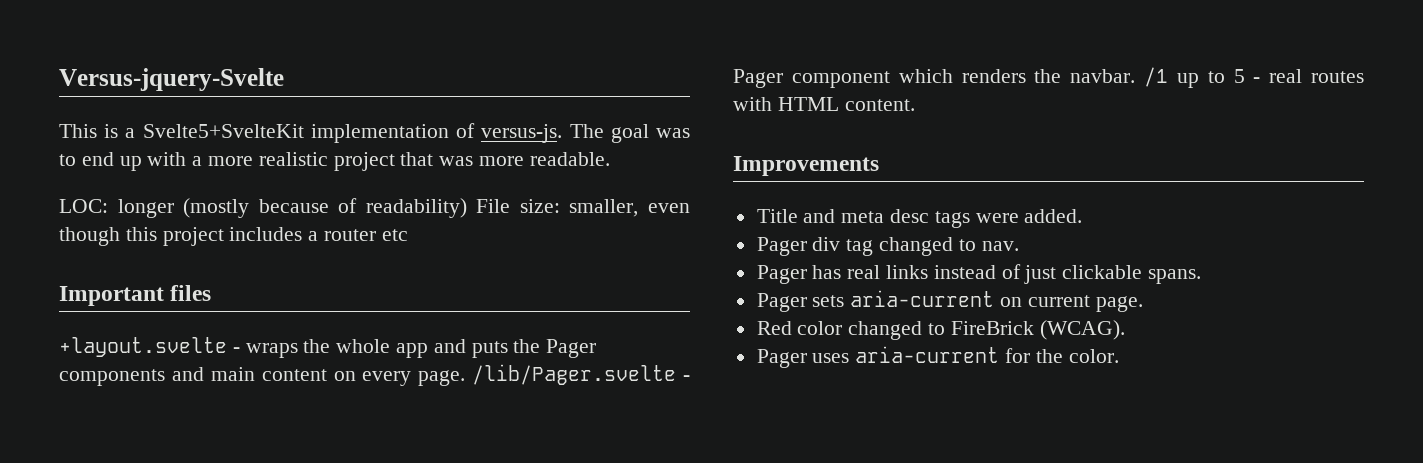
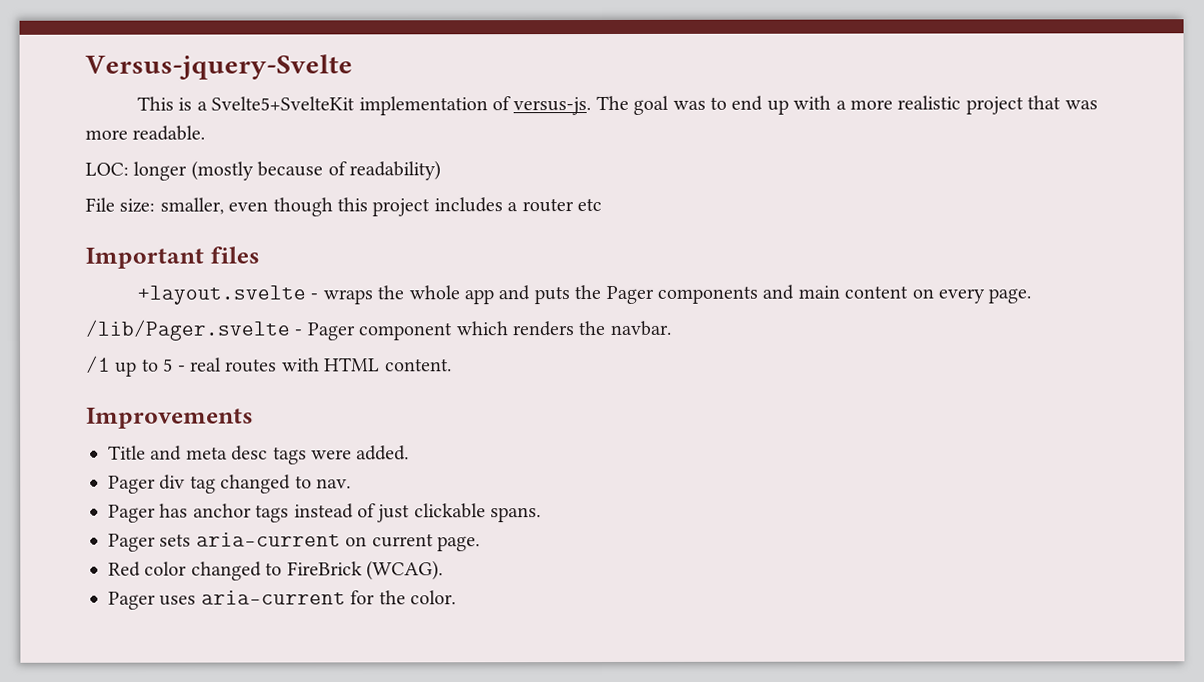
- LOC: longer (mostly because of readability) File size: smaller, even though this project includes a router etc
+ LOC: longer (mostly because of readability)
+ File size: smaller, even though this project includes a router etc
- +layout.svelte - wraps the whole app and puts the Pager components and main content on every page. /lib/Pager.svelte - Pager component which renders the navbar. /1 up to 5 - real routes with HTML content.
+ +layout.svelte - wraps the whole app and puts the Pager components and main content on every page.
+ /lib/Pager.svelte - Pager component which renders the navbar.
+ /1 up to 5 - real routes with HTML content.
- Pager has real links instead of just clickable spans.
+ Pager has anchor tags instead of just clickable spans.

